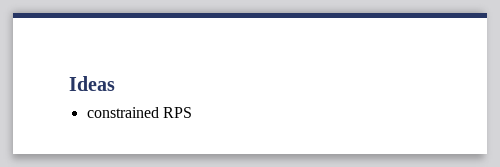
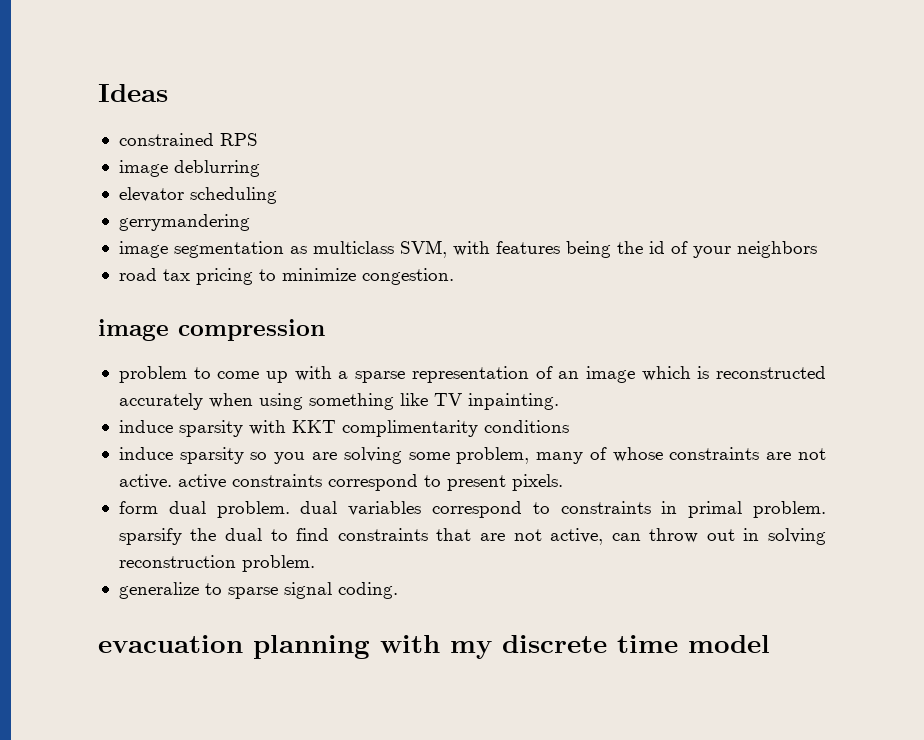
+ image deblurring
+ elevator scheduling
+ gerrymandering
+ image segmentation as multiclass SVM, with features being the id of your neighbors
+ road tax pricing to minimize congestion.
+ image compression
+ problem to come up with a sparse representation of an image which is reconstructed accurately when using something like TV inpainting.
+ induce sparsity with KKT complimentarity conditions
+ induce sparsity so you are solving some problem, many of whose constraints are not active. active constraints correspond to present pixels.
+ form dual problem. dual variables correspond to constraints in primal problem. sparsify the dual to find constraints that are not active, can throw out in solving reconstruction problem.
+ generalize to sparse signal coding.
+ evacuation planning with my discrete time model

